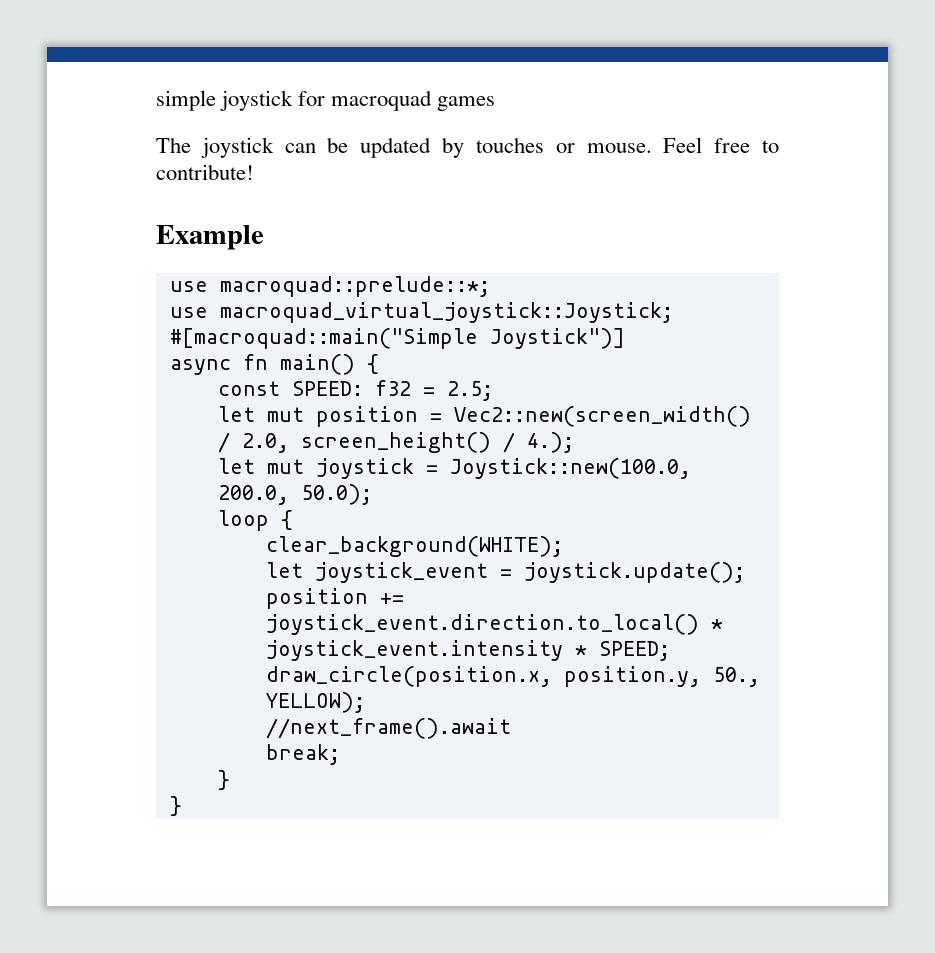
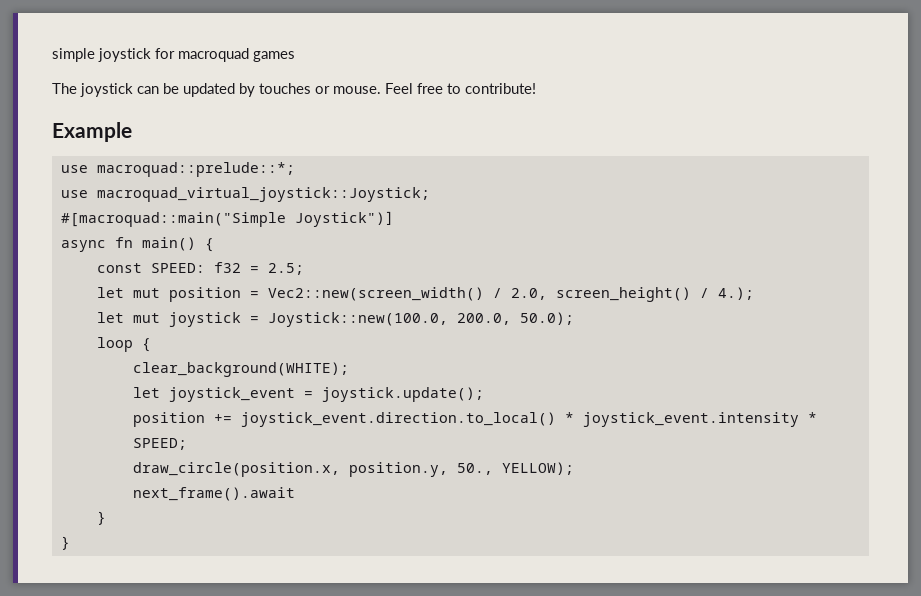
- //next_frame().await
- break;
+ next_frame().await

